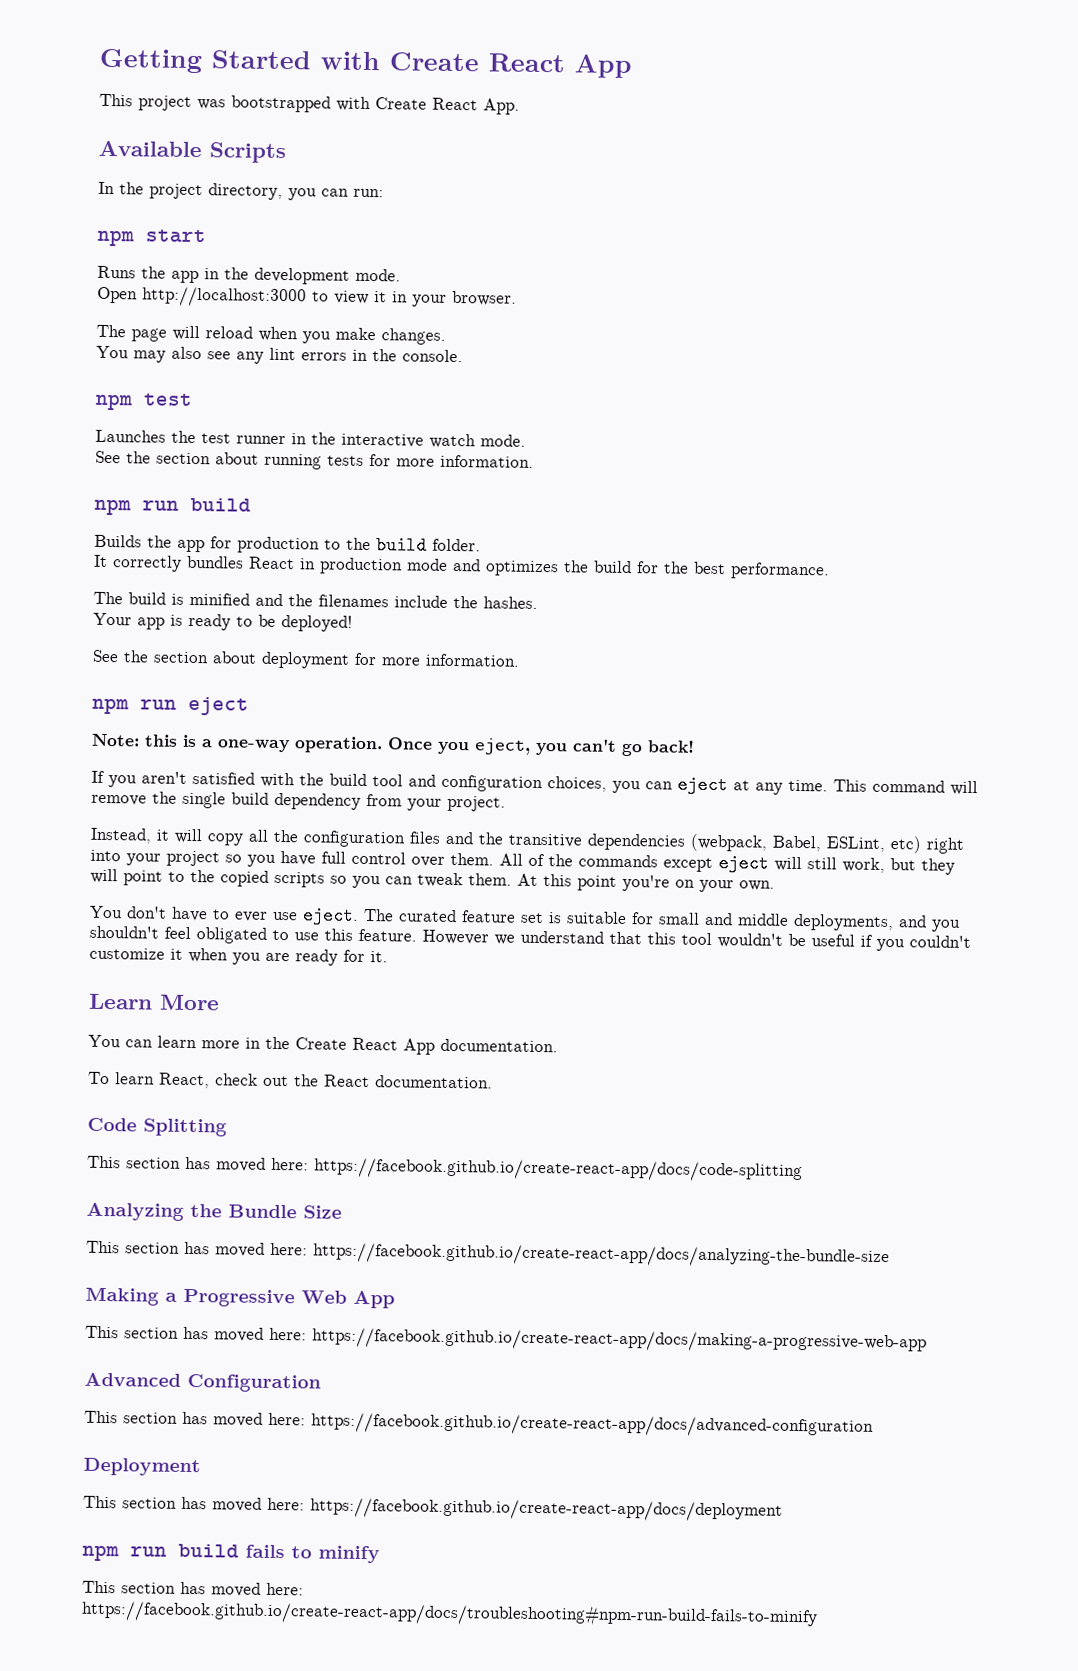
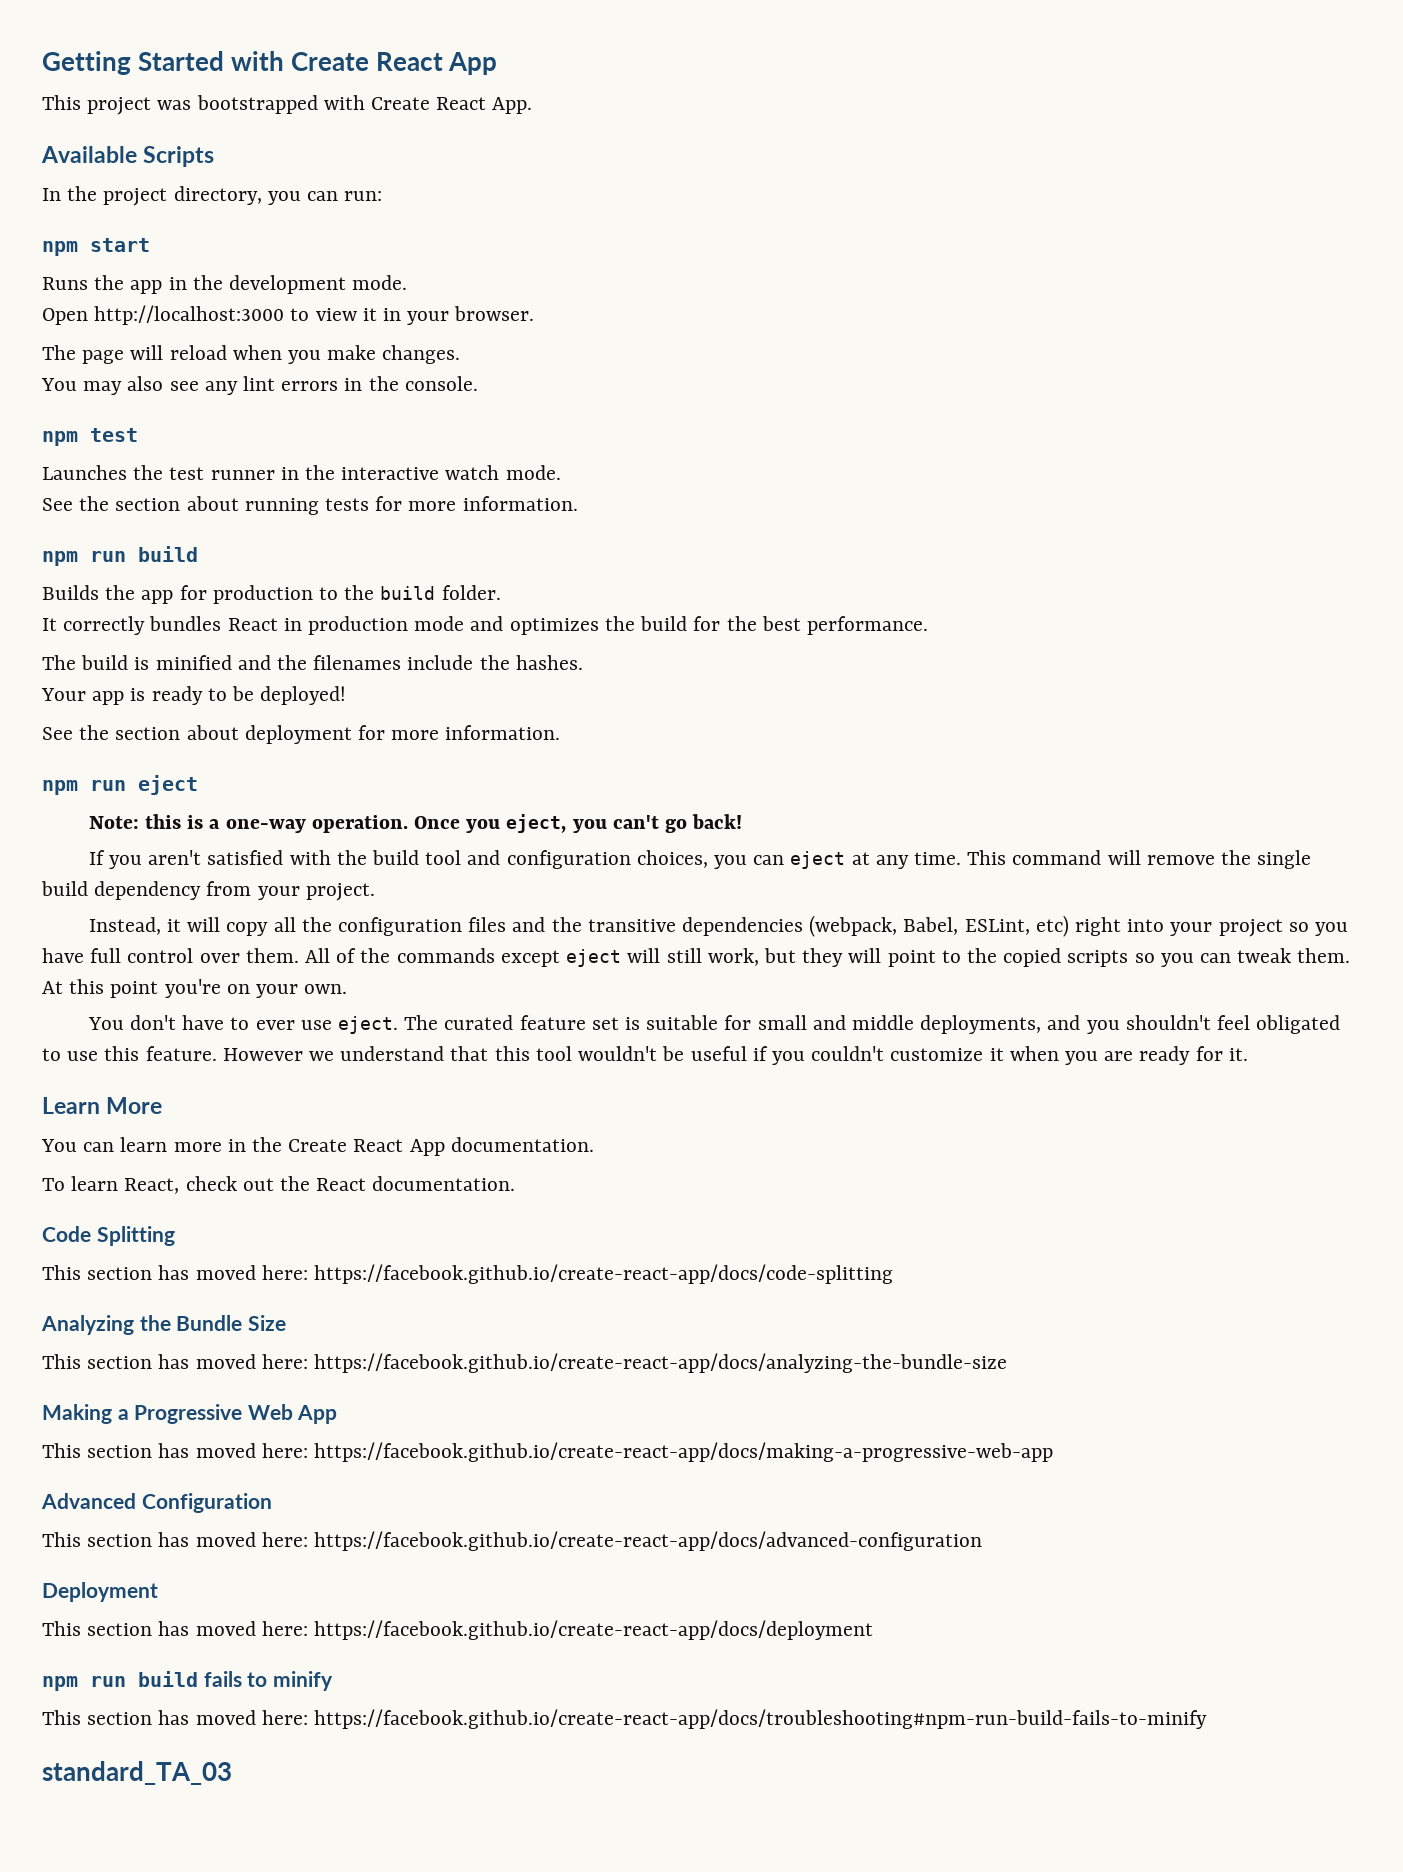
+ standard_TA_03

